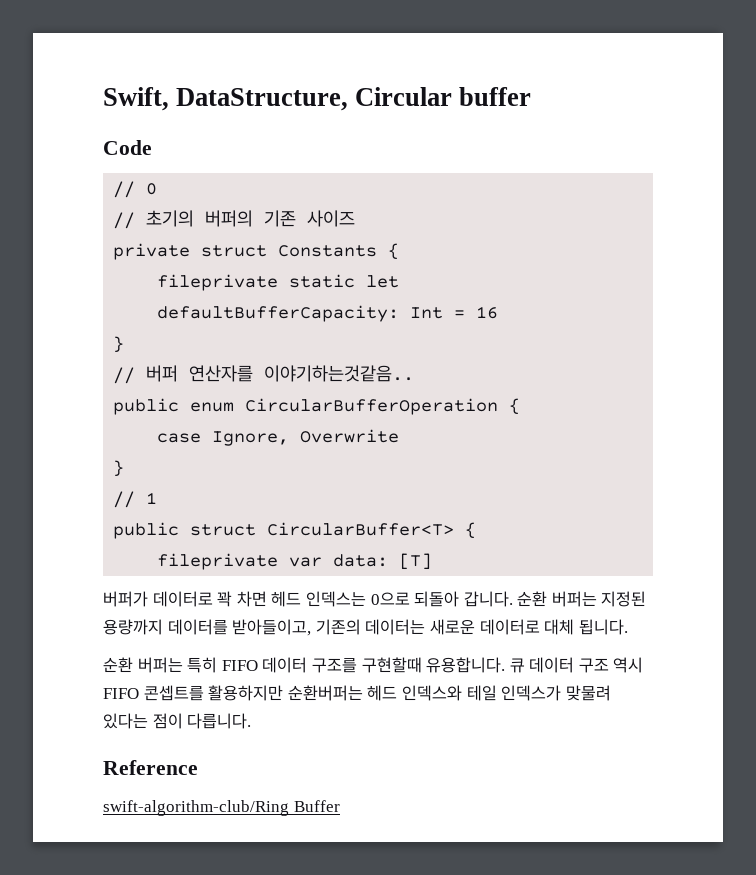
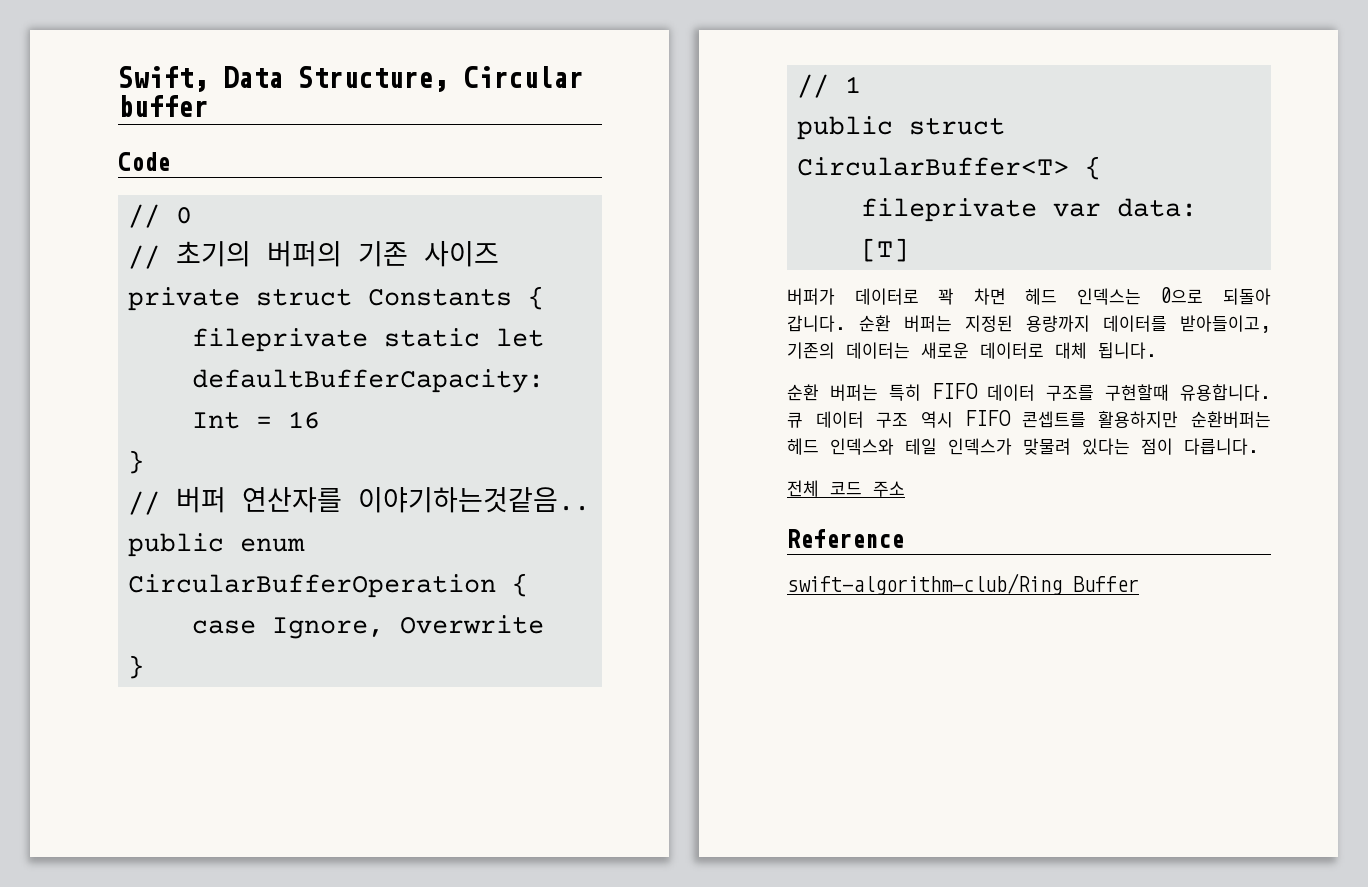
- Swift, DataStructure, Circular buffer
+ Swift, Data Structure, Circular buffer
+ 전체 코드 주소

